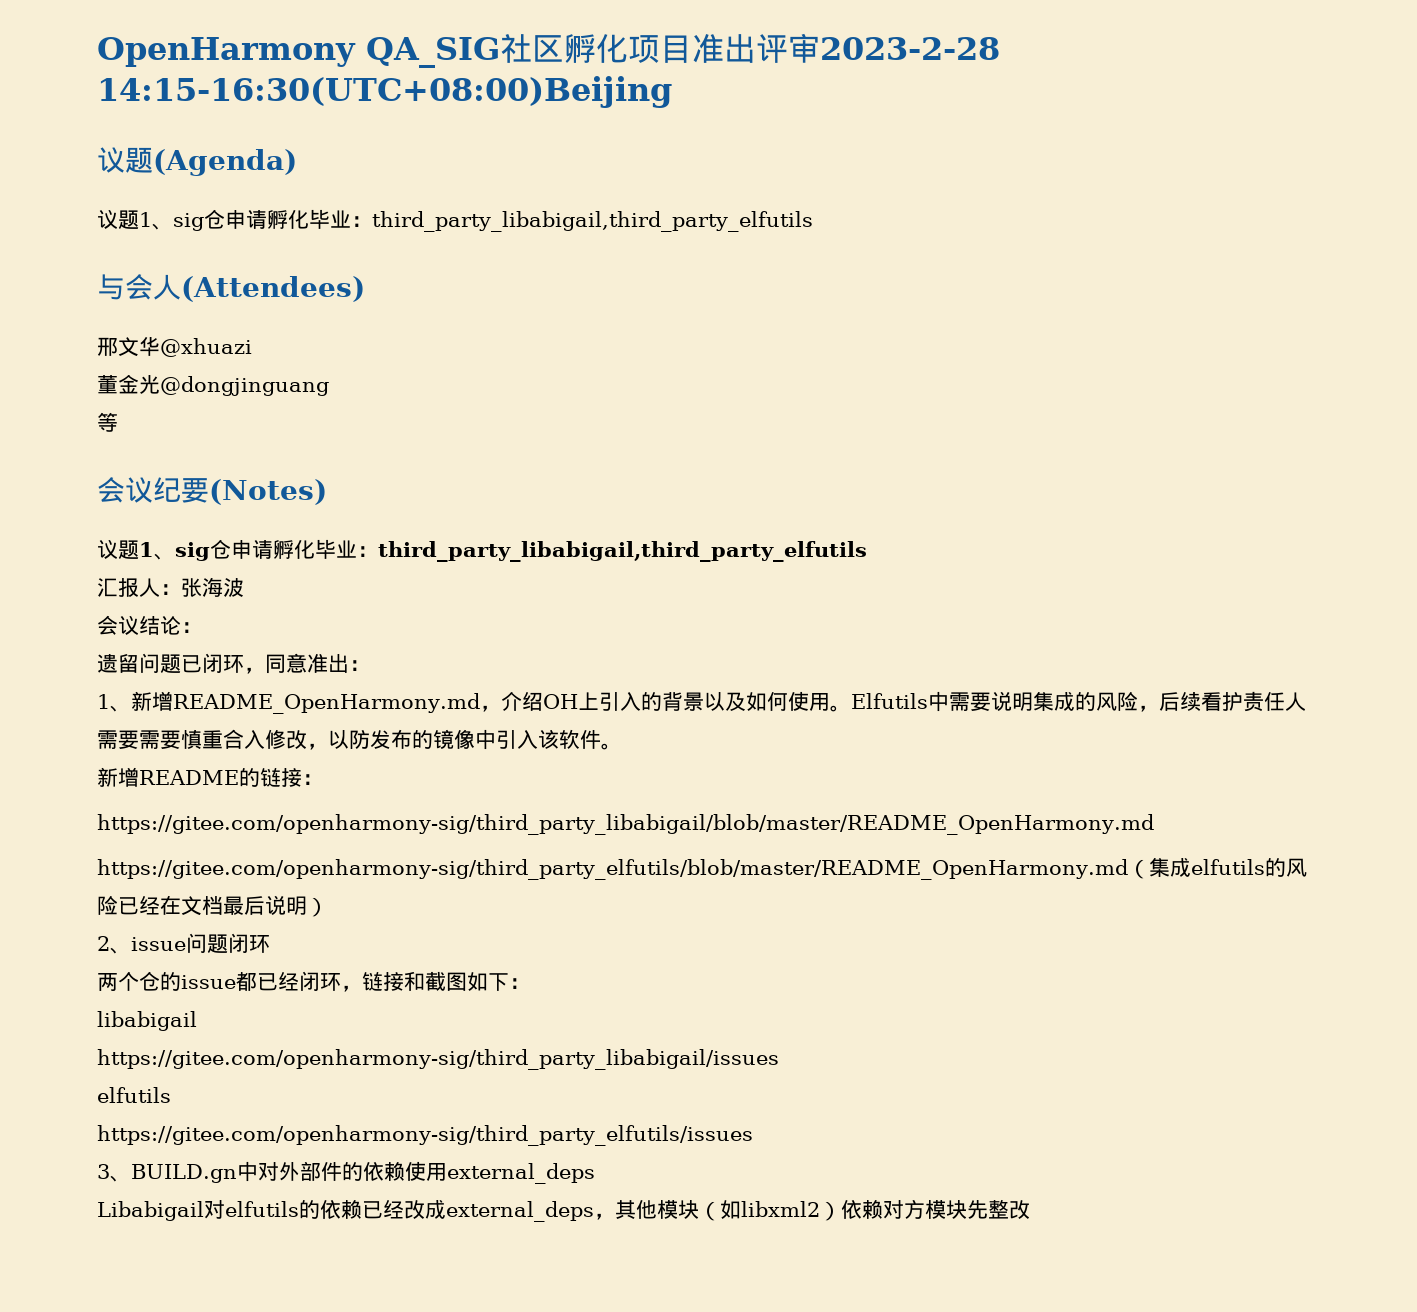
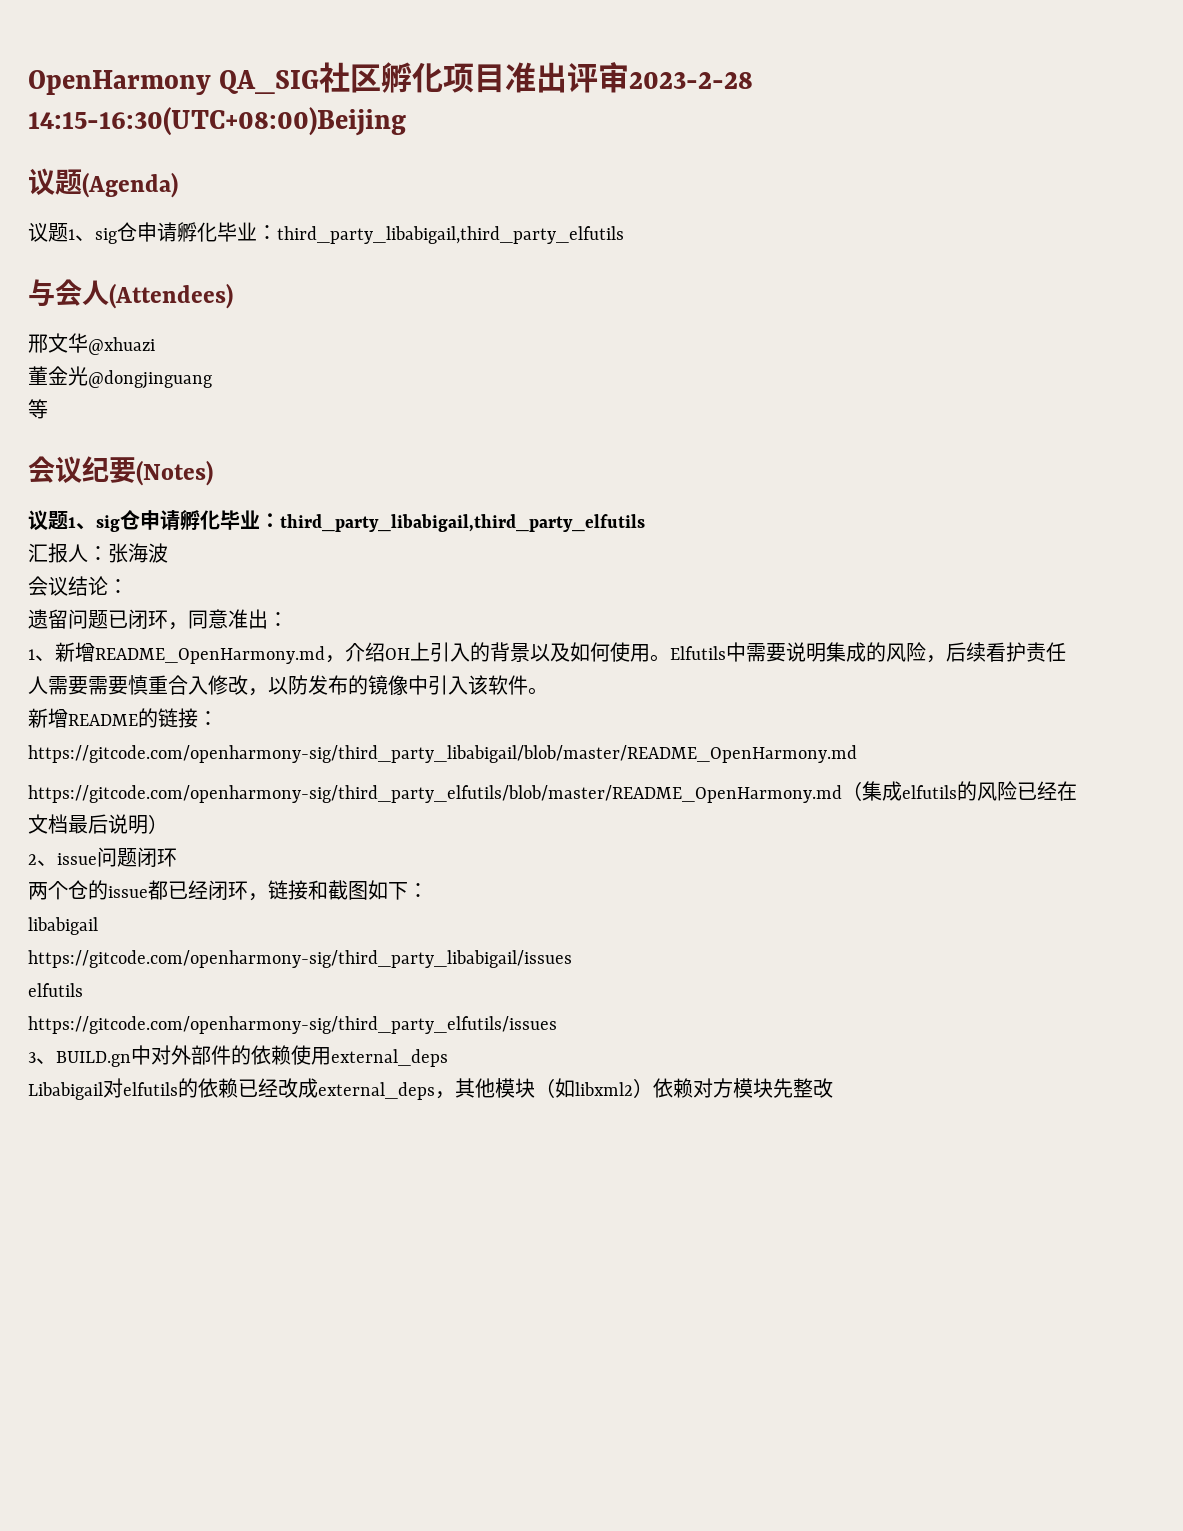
- https://gitee.com/openharmony-sig/third_party_libabigail/blob/master/README_OpenHarmony.md
- https://gitee.com/openharmony-sig/third_party_elfutils/blob/master/README_OpenHarmony.md（集成elfutils的风险已经在文档最后说明）
+ https://gitcode.com/openharmony-sig/third_party_libabigail/blob/master/README_OpenHarmony.md
+ https://gitcode.com/openharmony-sig/third_party_elfutils/blob/master/README_OpenHarmony.md（集成elfutils的风险已经在文档最后说明）
- https://gitee.com/openharmony-sig/third_party_libabigail/issues
+ https://gitcode.com/openharmony-sig/third_party_libabigail/issues
- https://gitee.com/openharmony-sig/third_party_elfutils/issues
+ https://gitcode.com/openharmony-sig/third_party_elfutils/issues

